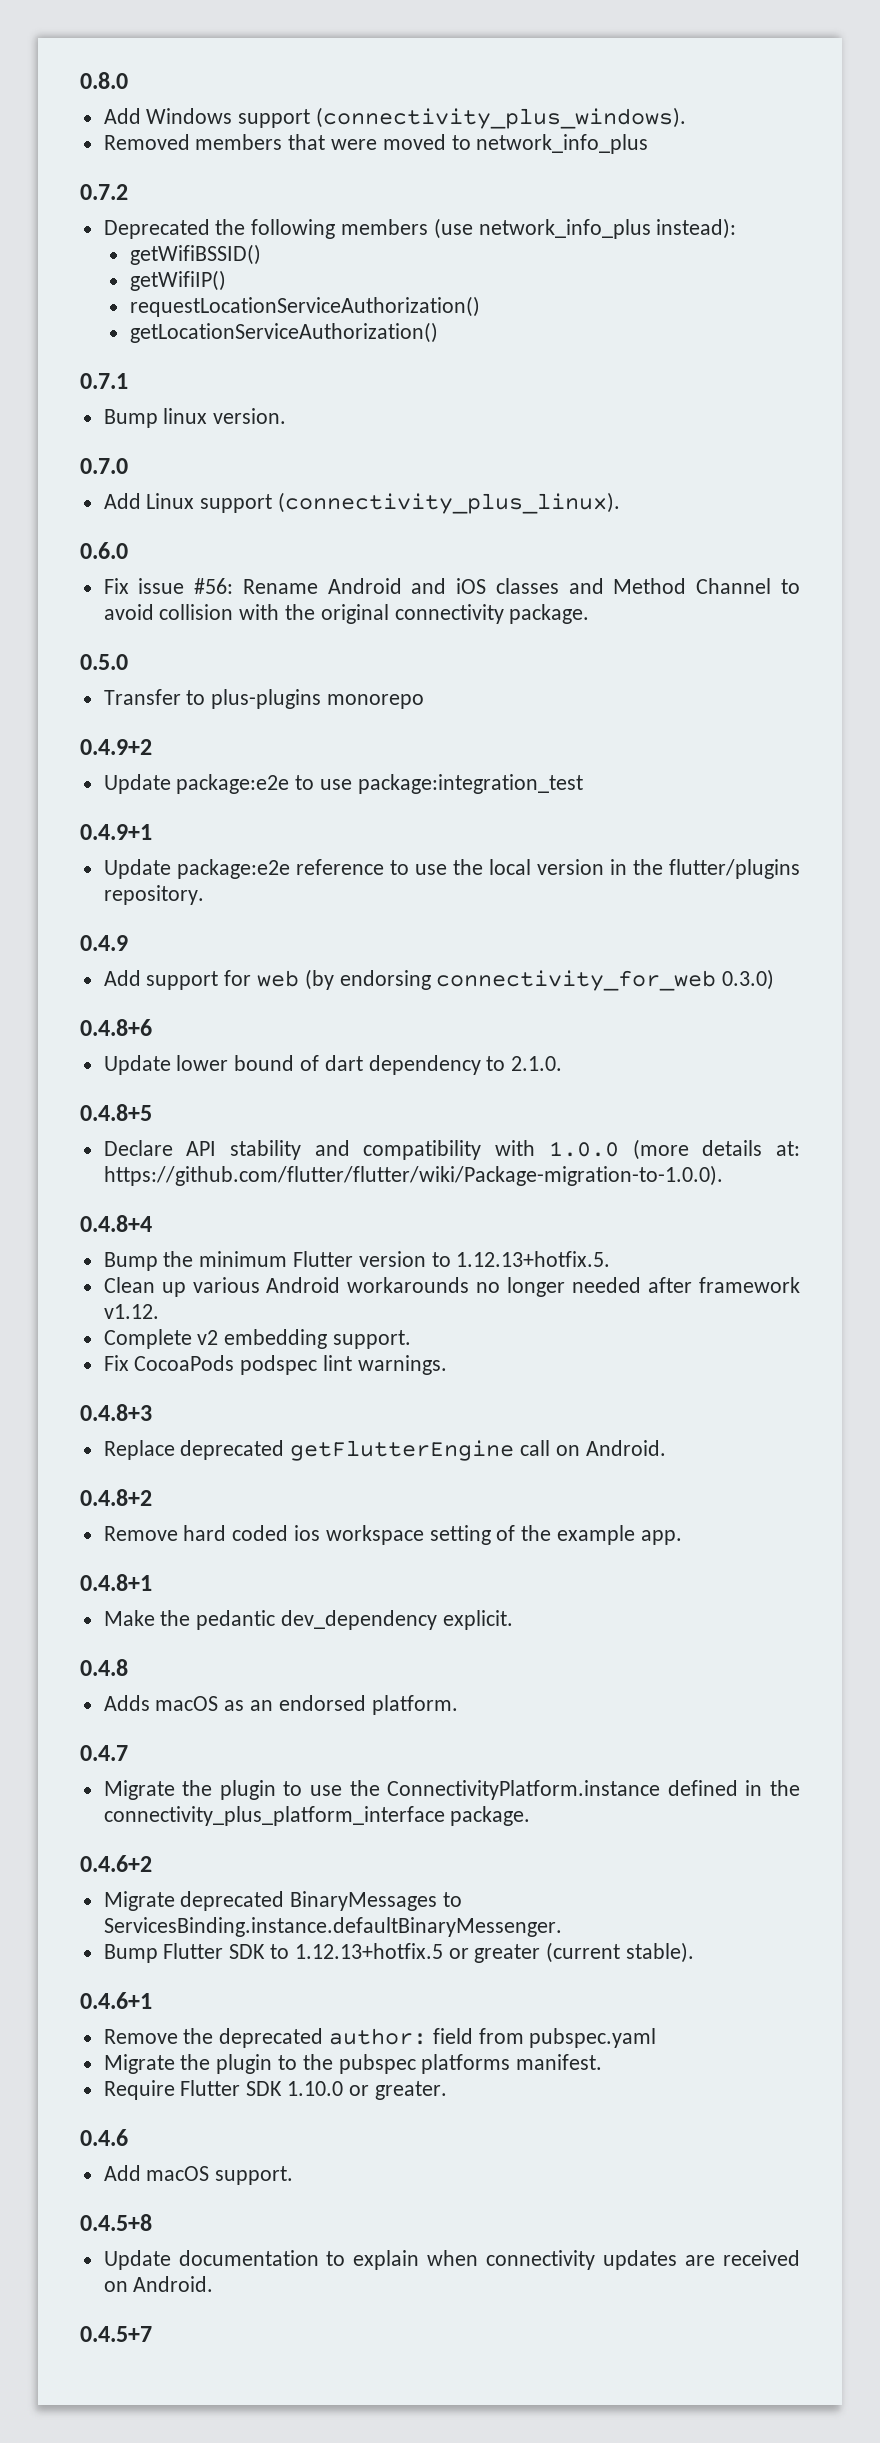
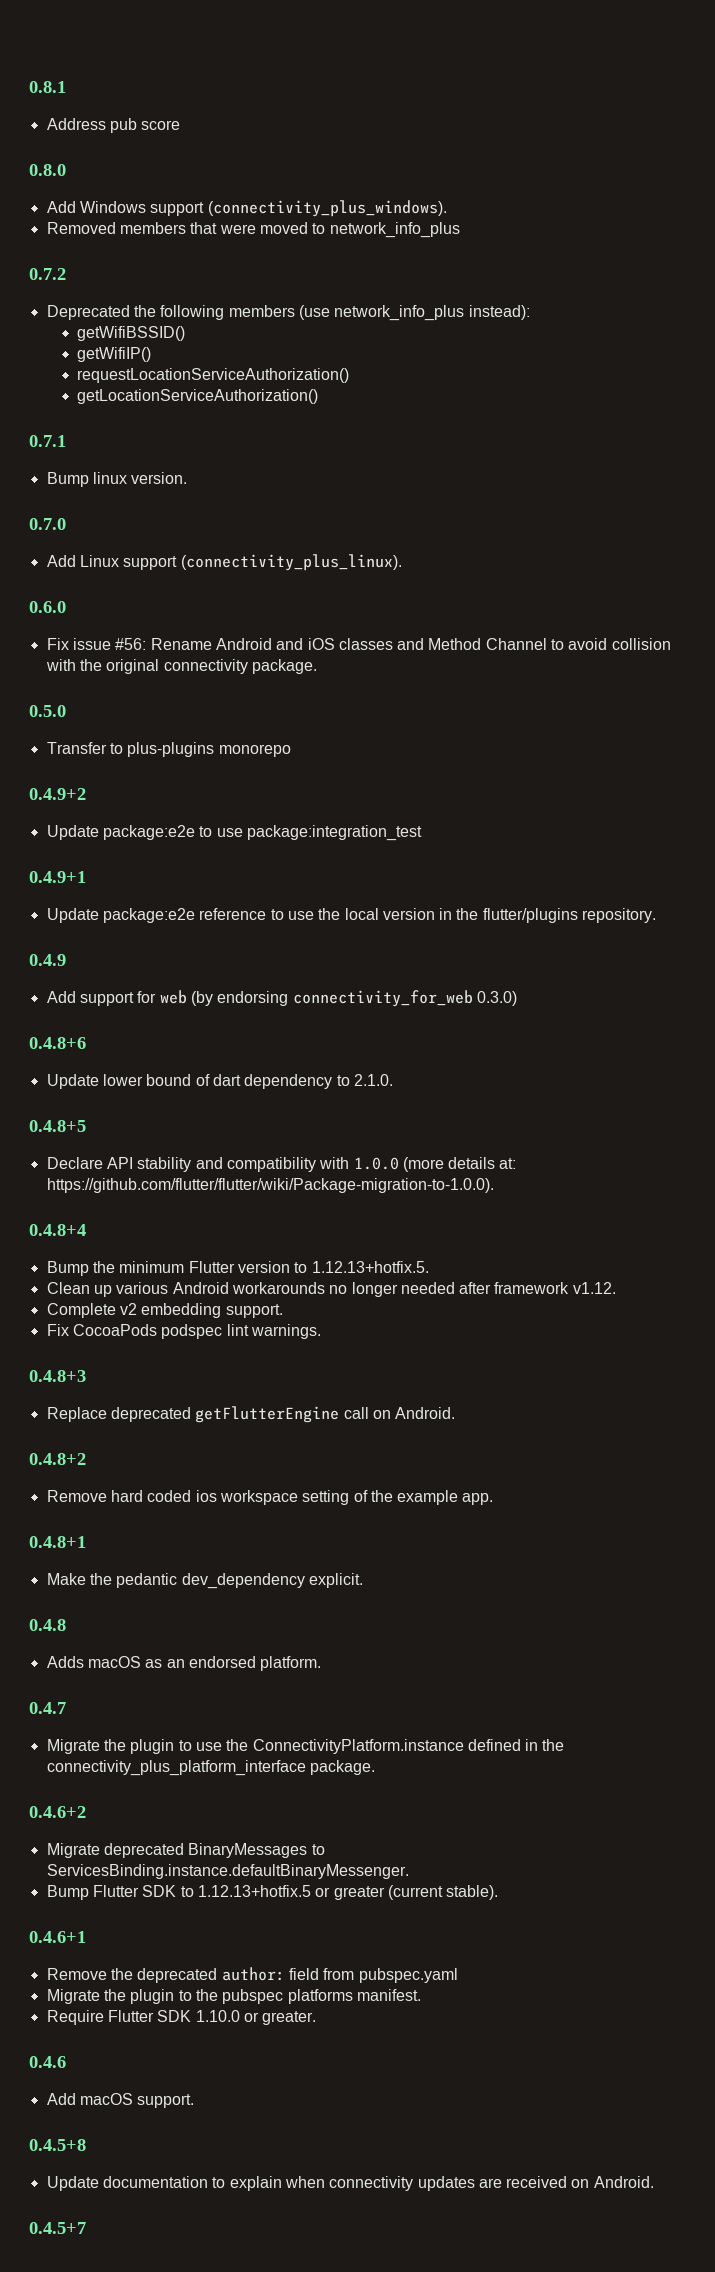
+ 0.8.1
+ Address pub score

